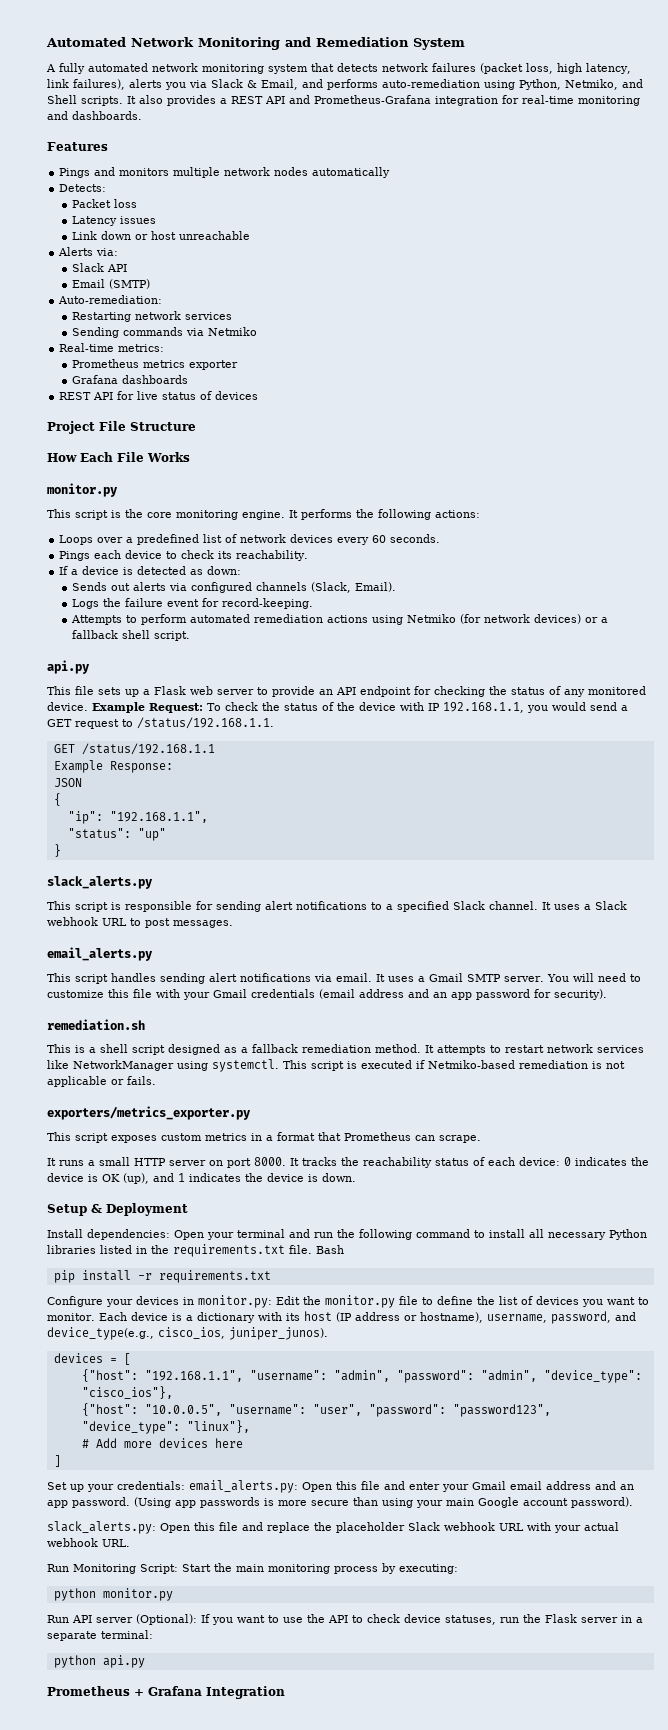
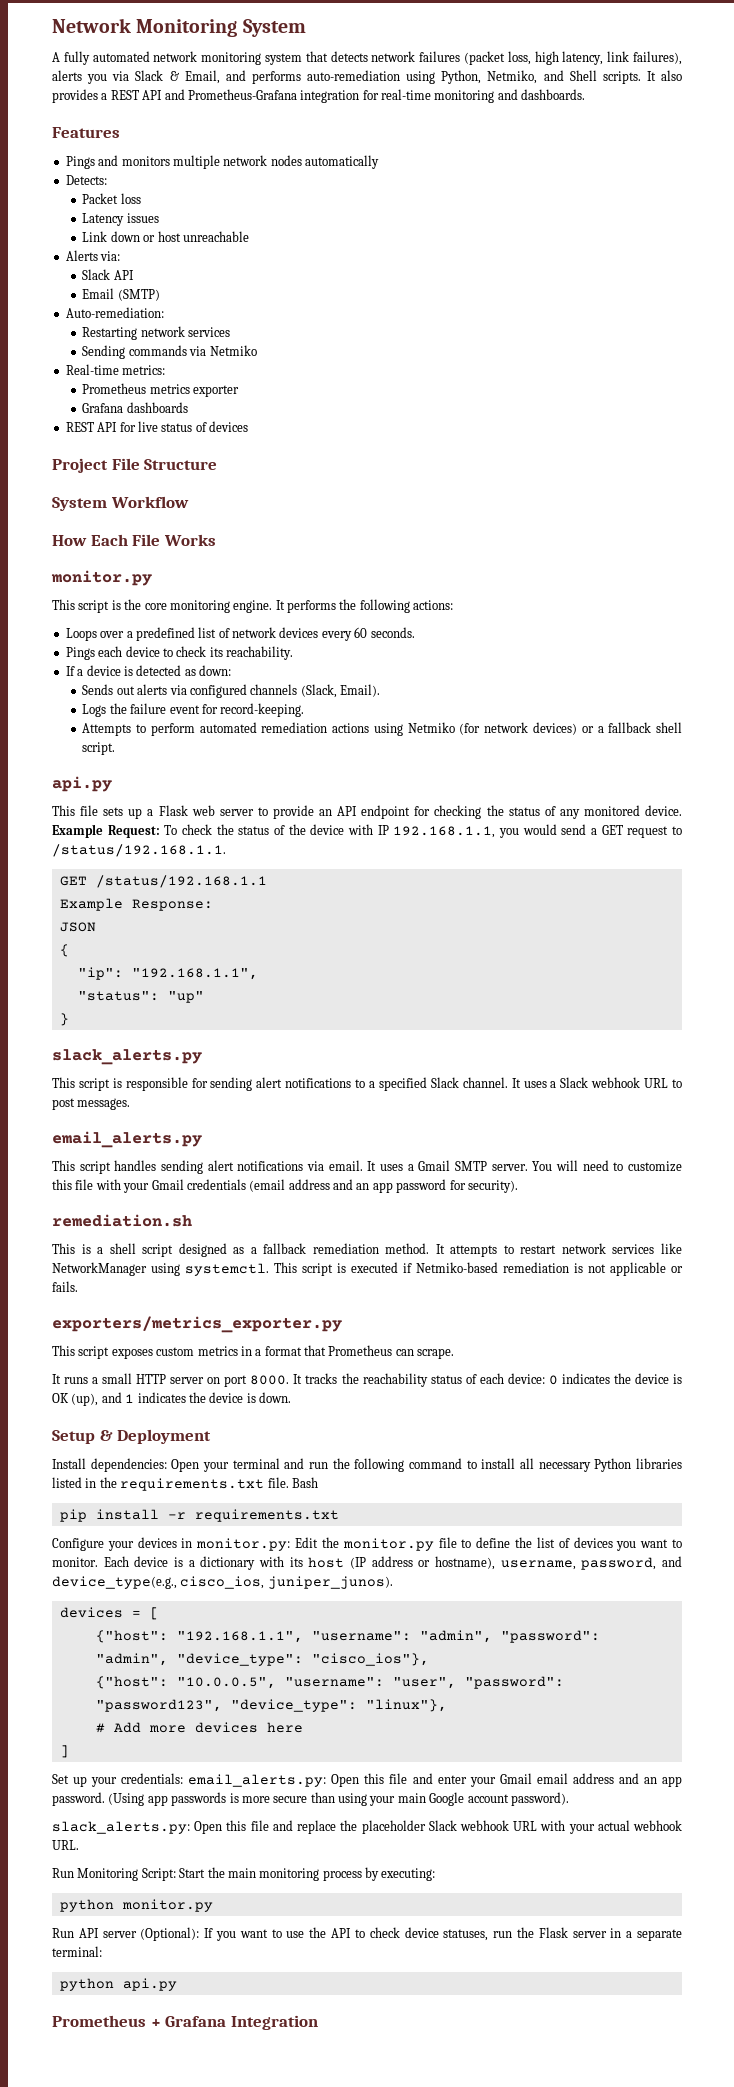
- Automated Network Monitoring and Remediation System
+ Network Monitoring System
+ System Workflow

